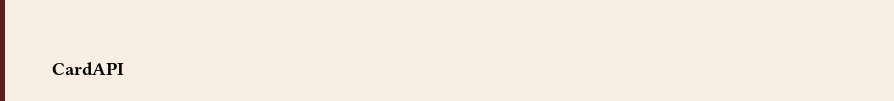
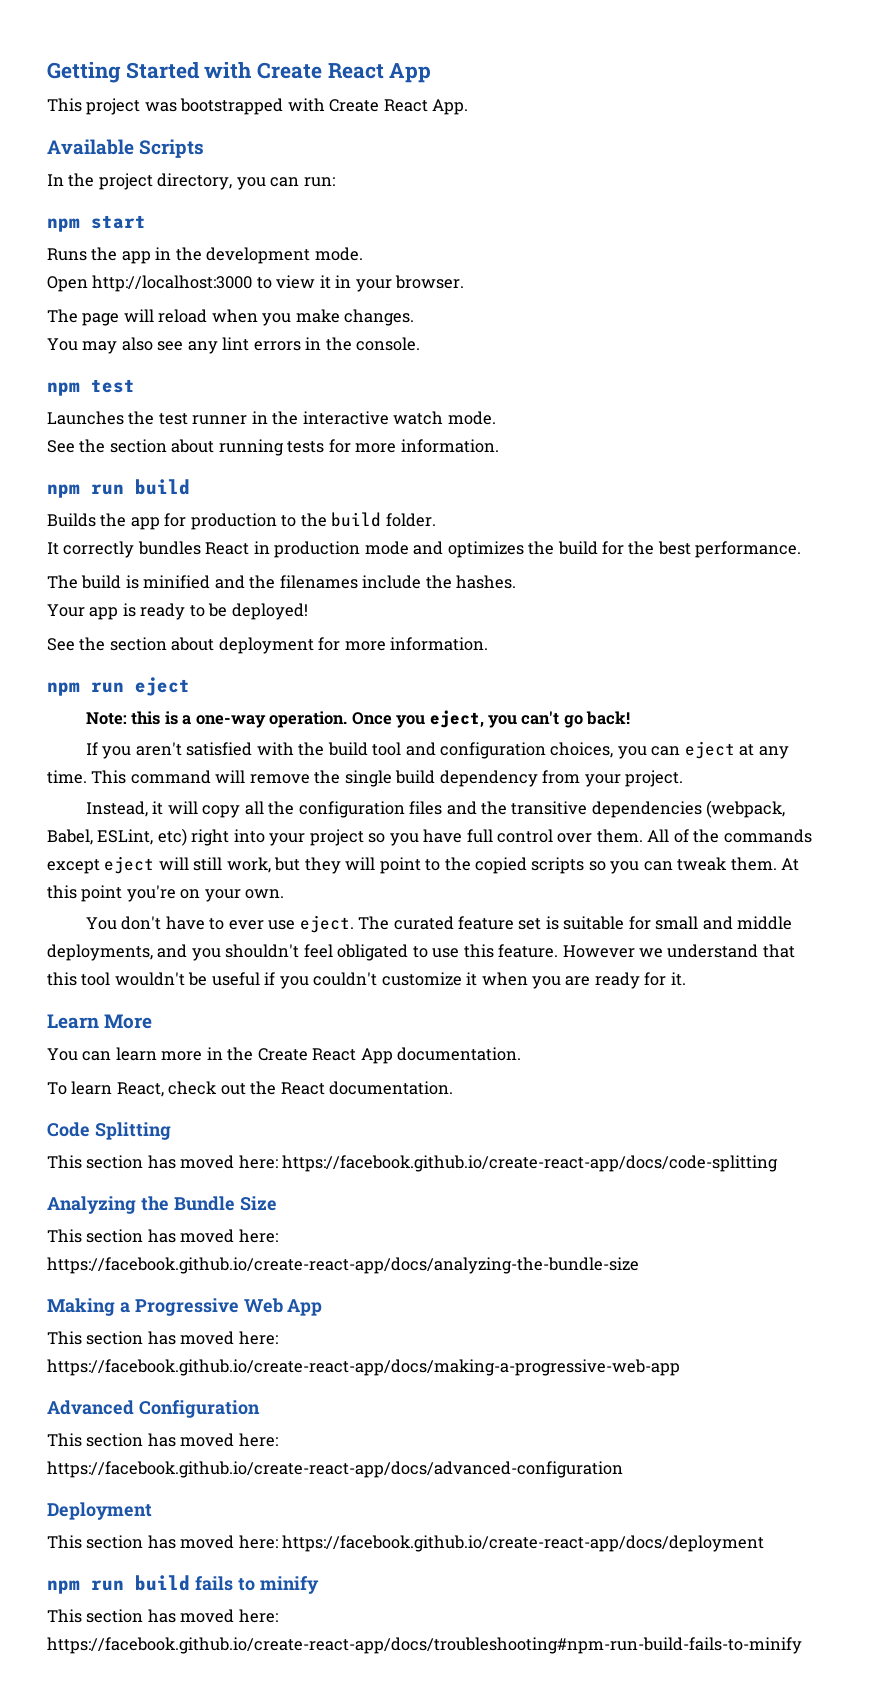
- CardAPI
+ Getting Started with Create React App
+ This project was bootstrapped with Create React App.
+ Available Scripts
+ In the project directory, you can run:
+ npm start
+ Runs the app in the development mode.
+ Open http://localhost:3000 to view it in your browser.
+ The page will reload when you make changes.
+ You may also see any lint errors in the console.
+ npm test
+ Launches the test runner in the interactive watch mode.
+ See the section about running tests for more information.
+ npm run build
+ Builds the app for production to the build folder.
+ It correctly bundles React in production mode and optimizes the build for the best performance.
+ The build is minified and the filenames include the hashes.
+ Your app is ready to be deployed!
+ See the section about deployment for more information.
+ npm run eject
+ Note: this is a one-way operation. Once you eject, you can't go back!
+ If you aren't satisfied with the build tool and configuration choices, you can eject at any time. This command will remove the single build dependency from your project.
+ Instead, it will copy all the configuration files and the transitive dependencies (webpack, Babel, ESLint, etc) right into your project so you have full control over them. All of the commands except eject will still work, but they will point to the copied scripts so you can tweak them. At this point you're on your own.
+ You don't have to ever use eject. The curated feature set is suitable for small and middle deployments, and you shouldn't feel obligated to use this feature. However we understand that this tool wouldn't be useful if you couldn't customize it when you are ready for it.
+ Learn More
+ You can learn more in the Create React App documentation.
+ To learn React, check out the React documentation.
+ Code Splitting
+ This section has moved here: https://facebook.github.io/create-react-app/docs/code-splitting
+ Analyzing the Bundle Size
+ This section has moved here: https://facebook.github.io/create-react-app/docs/analyzing-the-bundle-size
+ Making a Progressive Web App
+ This section has moved here: https://facebook.github.io/create-react-app/docs/making-a-progressive-web-app
+ Advanced Configuration
+ This section has moved here: https://facebook.github.io/create-react-app/docs/advanced-configuration
+ Deployment
+ This section has moved here: https://facebook.github.io/create-react-app/docs/deployment
+ npm run build fails to minify
+ This section has moved here: https://facebook.github.io/create-react-app/docs/troubleshooting#npm-run-build-fails-to-minify

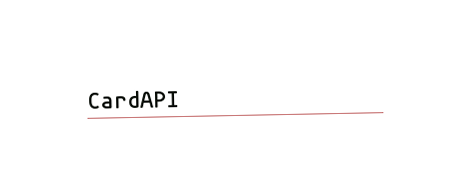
- Getting Started with Create React App
- This project was bootstrapped with Create React App.
- Available Scripts
- In the project directory, you can run:
- npm start
- Runs the app in the development mode.
- Open http://localhost:3000 to view it in your browser.
- The page will reload when you make changes.
- You may also see any lint errors in the console.
- npm test
- Launches the test runner in the interactive watch mode.
- See the section about running tests for more information.
- npm run build
- Builds the app for production to the build folder.
- It correctly bundles React in production mode and optimizes the build for the best performance.
- The build is minified and the filenames include the hashes.
- Your app is ready to be deployed!
- See the section about deployment for more information.
- npm run eject
- Note: this is a one-way operation. Once you eject, you can't go back!
- If you aren't satisfied with the build tool and configuration choices, you can eject at any time. This command will remove the single build dependency from your project.
- Instead, it will copy all the configuration files and the transitive dependencies (webpack, Babel, ESLint, etc) right into your project so you have full control over them. All of the commands except eject will still work, but they will point to the copied scripts so you can tweak them. At this point you're on your own.
- You don't have to ever use eject. The curated feature set is suitable for small and middle deployments, and you shouldn't feel obligated to use this feature. However we understand that this tool wouldn't be useful if you couldn't customize it when you are ready for it.
- Learn More
- You can learn more in the Create React App documentation.
- To learn React, check out the React documentation.
- Code Splitting
- This section has moved here: https://facebook.github.io/create-react-app/docs/code-splitting
- Analyzing the Bundle Size
- This section has moved here: https://facebook.github.io/create-react-app/docs/analyzing-the-bundle-size
- Making a Progressive Web App
- This section has moved here: https://facebook.github.io/create-react-app/docs/making-a-progressive-web-app
- Advanced Configuration
- This section has moved here: https://facebook.github.io/create-react-app/docs/advanced-configuration
- Deployment
- This section has moved here: https://facebook.github.io/create-react-app/docs/deployment
- npm run build fails to minify
- This section has moved here: https://facebook.github.io/create-react-app/docs/troubleshooting#npm-run-build-fails-to-minify
+ CardAPI

